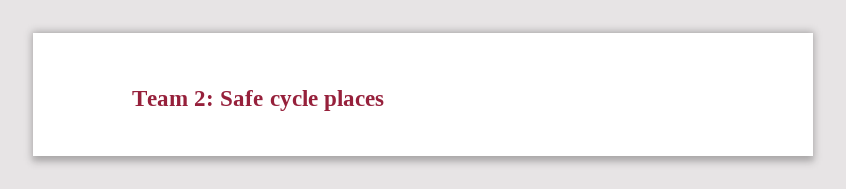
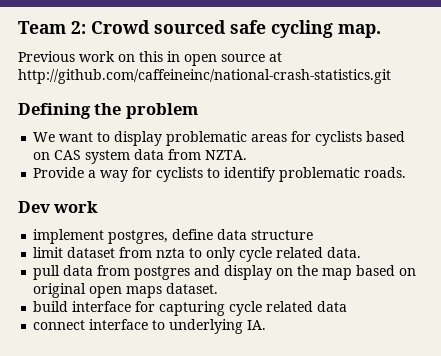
- Team 2: Safe cycle places
+ Team 2: Crowd sourced safe cycling map.
+ Previous work on this in open source at http://github.com/caffeineinc/national-crash-statistics.git
+ Defining the problem
+ We want to display problematic areas for cyclists based on CAS system data from NZTA.
+ Provide a way for cyclists to identify problematic roads.
+ Dev work
+ implement postgres, define data structure
+ limit dataset from nzta to only cycle related data.
+ pull data from postgres and display on the map based on original open maps dataset.
+ build interface for capturing cycle related data
+ connect interface to underlying IA.

